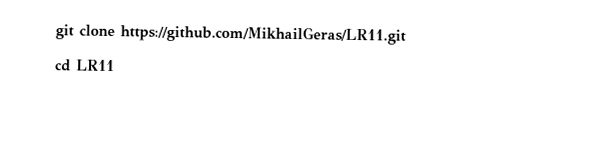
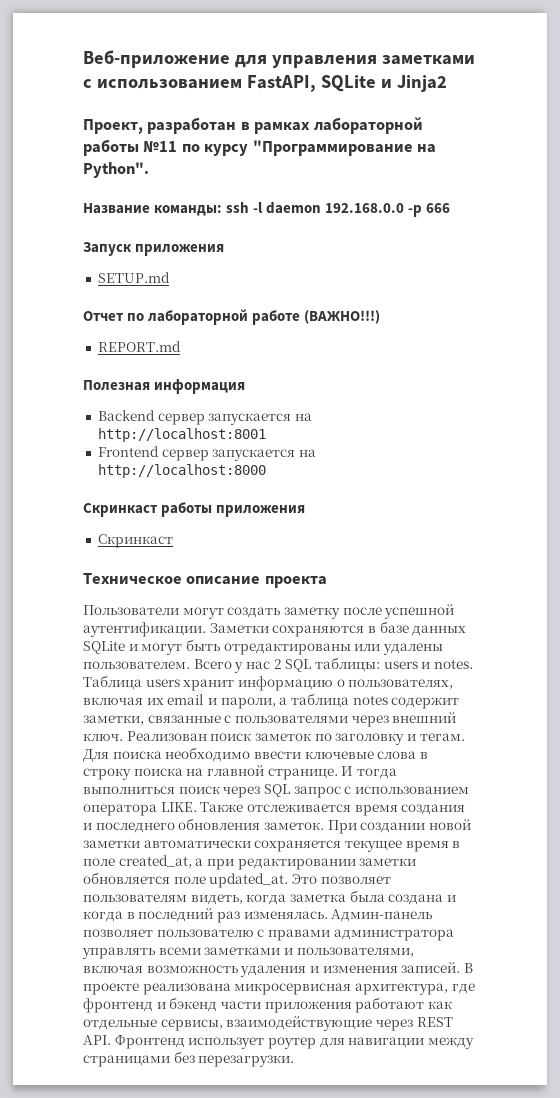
- git clone https://github.com/MikhailGeras/LR11.git
- cd LR11
+ Веб-приложение для управления заметками с использованием FastAPI, SQLite и Jinja2
+ Проект, разработан в рамках лабораторной работы №11 по курсу "Программирование на Python".
+ Название команды: ssh -l daemon 192.168.0.0 -p 666
+ Запуск приложения
+ SETUP.md
+ Отчет по лабораторной работе (ВАЖНО!!!)
+ REPORT.md
+ Полезная информация
+ Backend сервер запускается на http://localhost:8001
+ Frontend сервер запускается на http://localhost:8000
+ Скринкаст работы приложения
+ Скринкаст
+ Техническое описание проекта
+ Пользователи могут создать заметку после успешной аутентификации. Заметки сохраняются в базе данных SQLite и могут быть отредактированы или удалены пользователем. Всего у нас 2 SQL таблицы: users и notes. Таблица users хранит информацию о пользователях, включая их email и пароли, а таблица notes содержит заметки, связанные с пользователями через внешний ключ. Реализован поиск заметок по заголовку и тегам. Для поиска необходимо ввести ключевые слова в строку поиска на главной странице. И тогда выполниться поиск через SQL запрос с использованием оператора LIKE. Также отслеживается время создания и последнего обновления заметок. При создании новой заметки автоматически сохраняется текущее время в поле created_at, а при редактировании заметки обновляется поле updated_at. Это позволяет пользователям видеть, когда заметка была создана и когда в последний раз изменялась. Админ-панель позволяет пользователю с правами администратора управлять всеми заметками и пользователями, включая возможность удаления и изменения записей. В проекте реализована микросервисная архитектура, где фронтенд и бэкенд части приложения работают как отдельные сервисы, взаимодействующие через REST API. Фронтенд использует роутер для навигации между страницами без перезагрузки.

